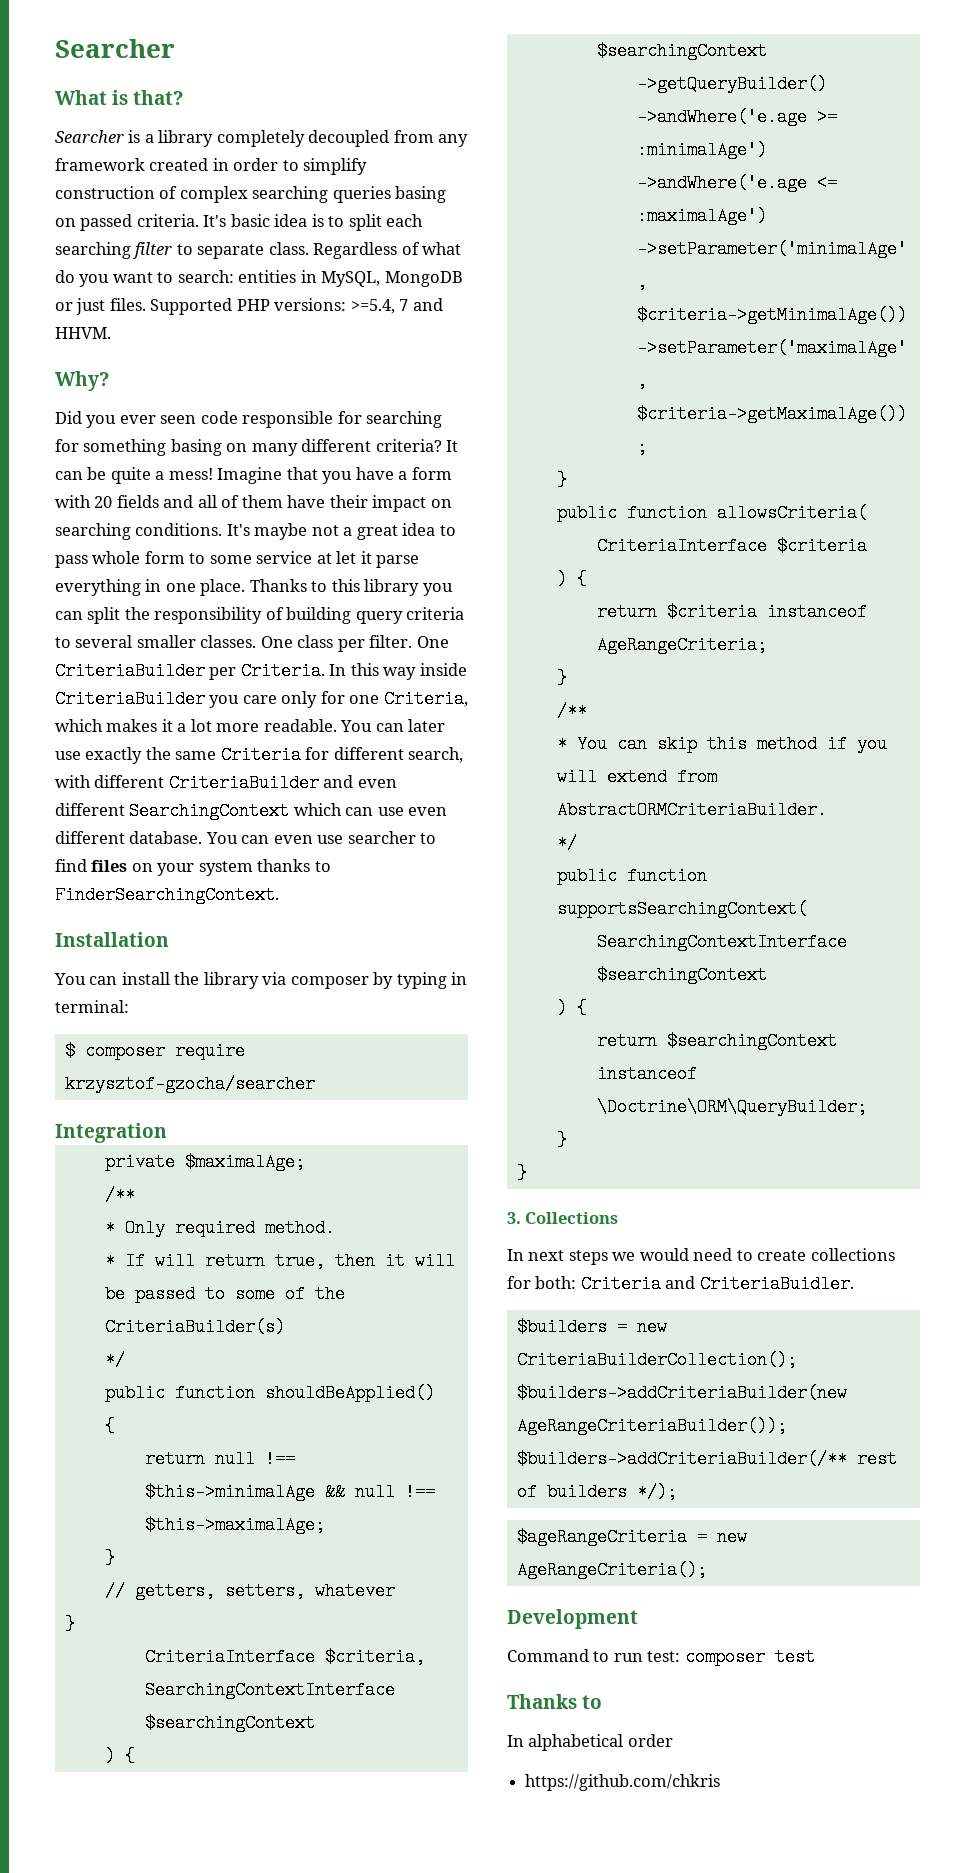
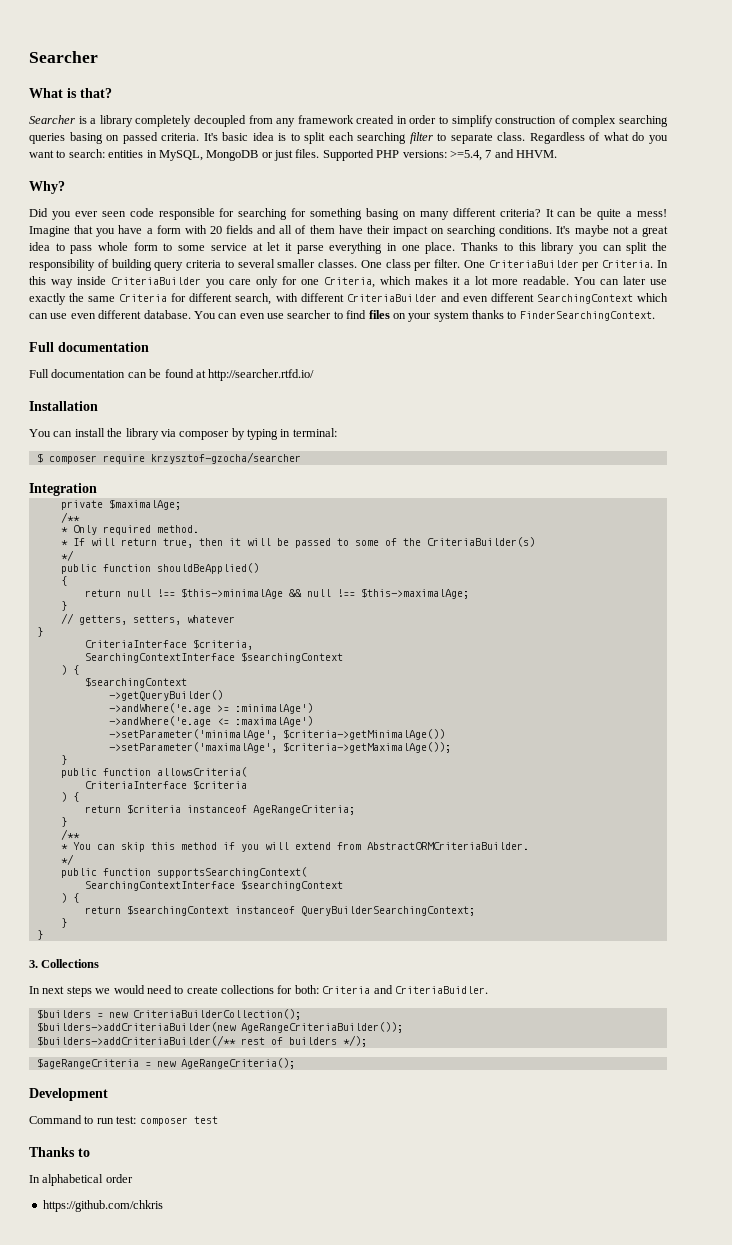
  You can even use searcher to find files on your system thanks to FinderSearchingContext.
+ Full documentation
+ Full documentation can be found at http://searcher.rtfd.io/
- return $searchingContext instanceof \Doctrine\ORM\QueryBuilder;
+ return $searchingContext instanceof QueryBuilderSearchingContext;

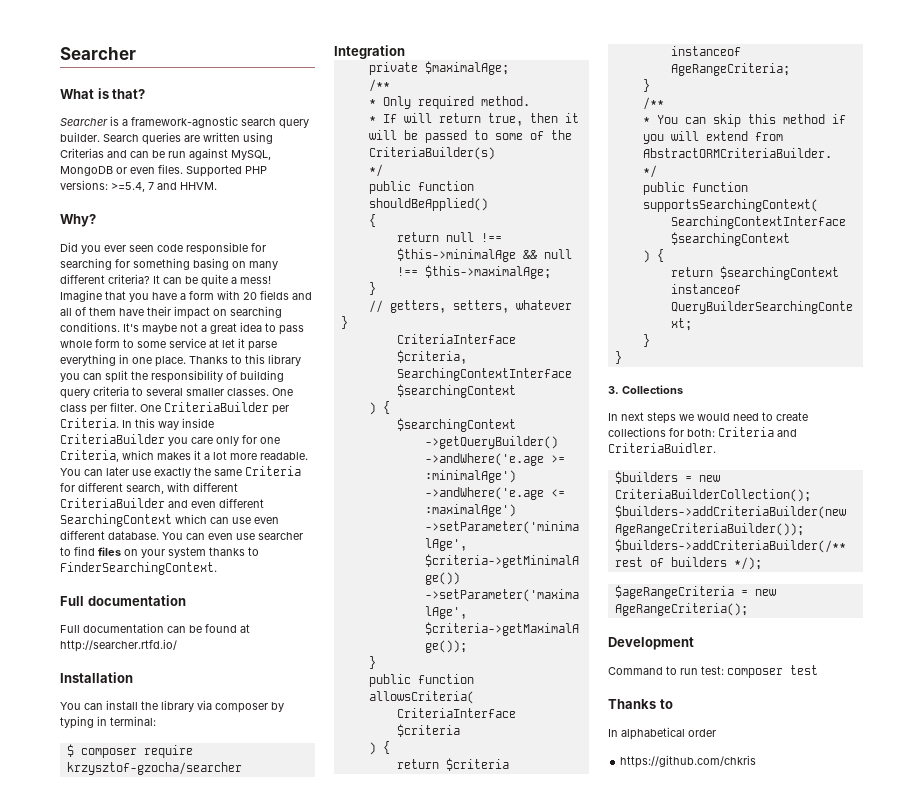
- Searcher is a library completely decoupled from any framework created in order to simplify construction of complex searching queries basing on passed criteria. It's basic idea is to split each searching filter to separate class. Regardless of what do you want to search: entities in MySQL, MongoDB or just files.
+ Searcher is a framework-agnostic search query builder. Search queries are written using Criterias and can be run against MySQL, MongoDB or even files.

